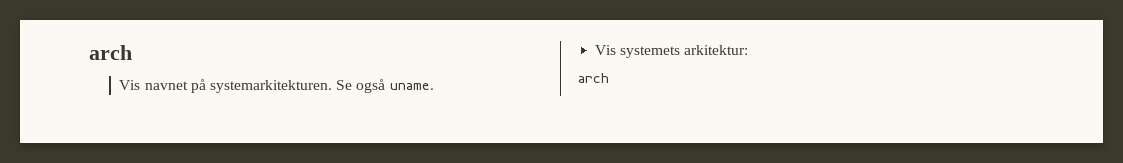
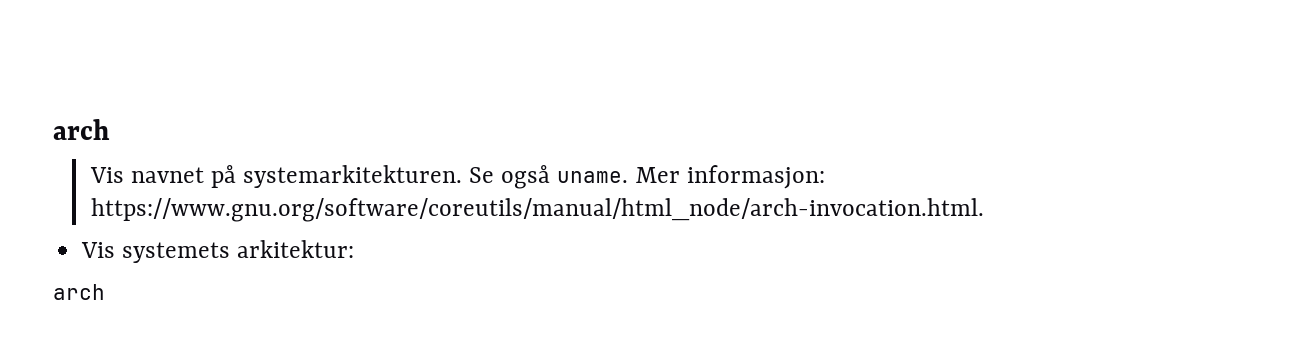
+ Mer informasjon: https://www.gnu.org/software/coreutils/manual/html_node/arch-invocation.html.

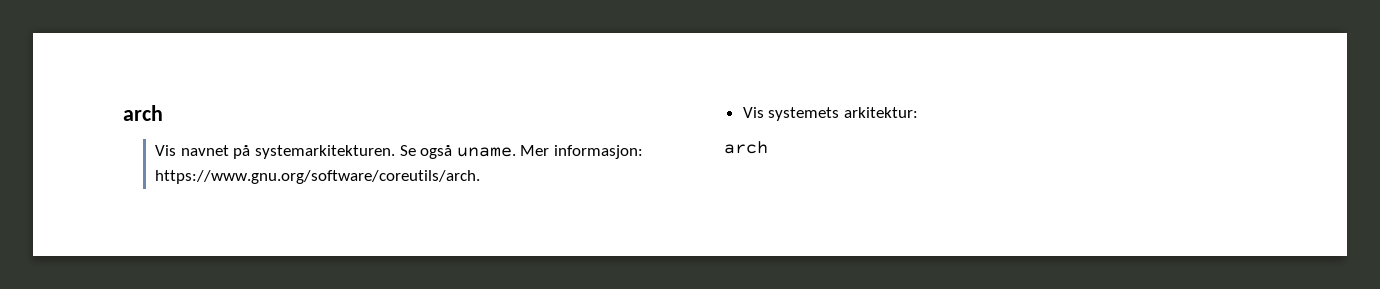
- Mer informasjon: https://www.gnu.org/software/coreutils/manual/html_node/arch-invocation.html.
+ Mer informasjon: https://www.gnu.org/software/coreutils/arch.

